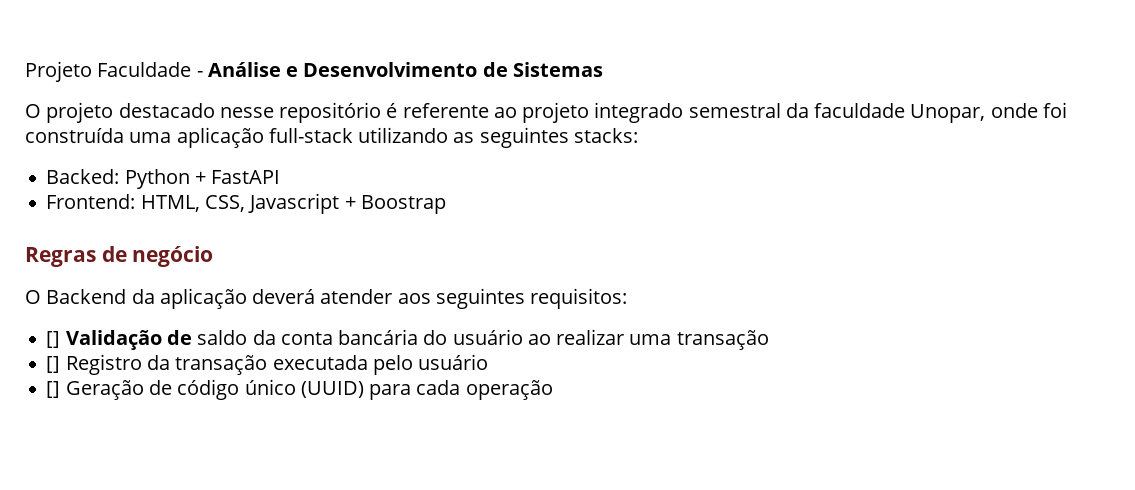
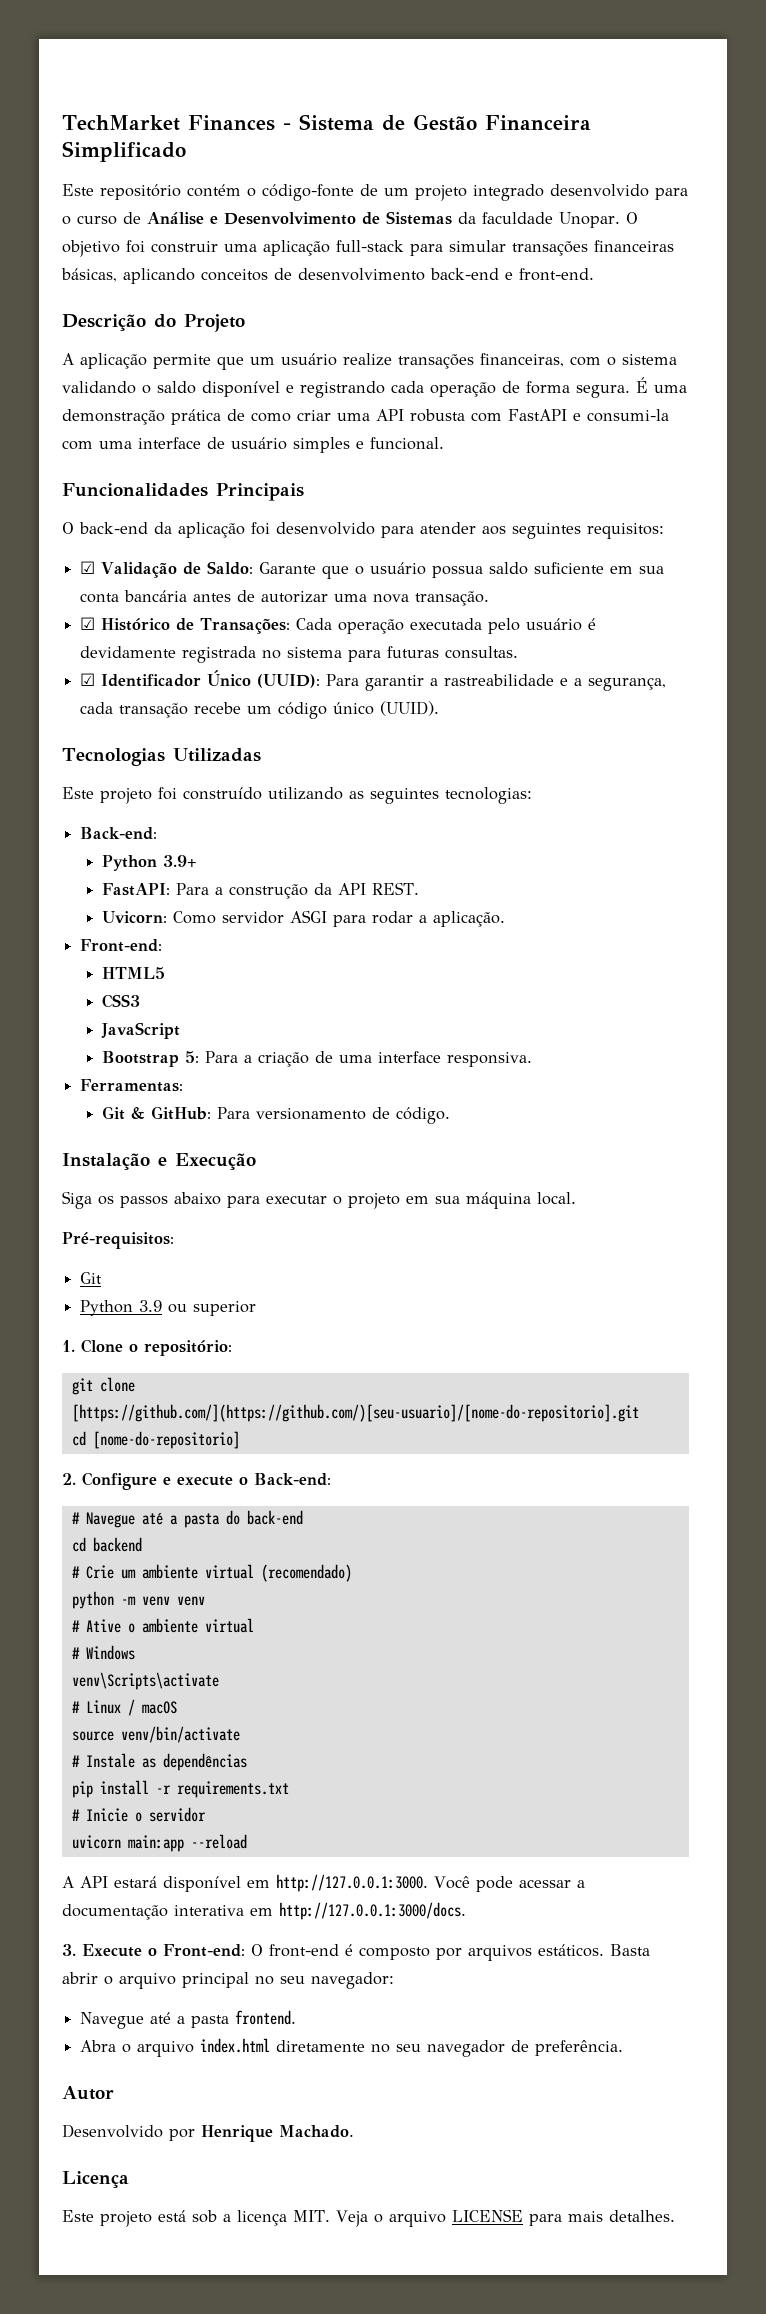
- Projeto Faculdade - Análise e Desenvolvimento de Sistemas
- O projeto destacado nesse repositório é referente ao projeto integrado semestral da faculdade Unopar, onde foi construída uma aplicação full-stack utilizando as seguintes stacks:
- Backed: Python + FastAPI
- Frontend: HTML, CSS, Javascript + Boostrap
- Regras de negócio
- O Backend da aplicação deverá atender aos seguintes requisitos:
+ TechMarket Finances - Sistema de Gestão Financeira Simplificado
+ Este repositório contém o código-fonte de um projeto integrado desenvolvido para o curso de Análise e Desenvolvimento de Sistemas da faculdade Unopar. O objetivo foi construir uma aplicação full-stack para simular transações financeiras básicas, aplicando conceitos de desenvolvimento back-end e front-end.
+ Descrição do Projeto
+ A aplicação permite que um usuário realize transações financeiras, com o sistema validando o saldo disponível e registrando cada operação de forma segura. É uma demonstração prática de como criar uma API robusta com FastAPI e consumi-la com uma interface de usuário simples e funcional.
+ Funcionalidades Principais
+ O back-end da aplicação foi desenvolvido para atender aos seguintes requisitos:
- [] Validação de saldo da conta bancária do usuário ao realizar uma transação
- [] Registro da transação executada pelo usuário
- [] Geração de código único (UUID) para cada operação
+ ☑ Validação de Saldo: Garante que o usuário possua saldo suficiente em sua conta bancária antes de autorizar uma nova transação.
+ ☑ Histórico de Transações: Cada operação executada pelo usuário é devidamente registrada no sistema para futuras consultas.
+ ☑ Identificador Único (UUID): Para garantir a rastreabilidade e a segurança, cada transação recebe um código único (UUID).
+ Tecnologias Utilizadas
+ Este projeto foi construído utilizando as seguintes tecnologias:
+ Back-end:
+ Python 3.9+
+ FastAPI: Para a construção da API REST.
+ Uvicorn: Como servidor ASGI para rodar a aplicação.
+ Front-end:
+ HTML5
+ CSS3
+ JavaScript
+ Bootstrap 5: Para a criação de uma interface responsiva.
+ Ferramentas:
+ Git & GitHub: Para versionamento de código.
+ Instalação e Execução
+ Siga os passos abaixo para executar o projeto em sua máquina local.
+ Pré-requisitos:
+ Git
+ Python 3.9 ou superior
+ 1. Clone o repositório:
+ git clone [https://github.com/](https://github.com/)[seu-usuario]/[nome-do-repositorio].git
+ cd [nome-do-repositorio]
+ 2. Configure e execute o Back-end:
+ # Navegue até a pasta do back-end
+ cd backend
+ # Crie um ambiente virtual (recomendado)
+ python -m venv venv
+ # Ative o ambiente virtual
+ # Windows
+ venv\Scripts\activate
+ # Linux / macOS
+ source venv/bin/activate
+ # Instale as dependências
+ pip install -r requirements.txt
+ # Inicie o servidor
+ uvicorn main:app --reload
+ A API estará disponível em http://127.0.0.1:3000. Você pode acessar a documentação interativa em http://127.0.0.1:3000/docs.
+ 3. Execute o Front-end: O front-end é composto por arquivos estáticos. Basta abrir o arquivo principal no seu navegador:
+ Navegue até a pasta frontend.
+ Abra o arquivo index.html diretamente no seu navegador de preferência.
+ Autor
+ Desenvolvido por Henrique Machado.
+ Licença
+ Este projeto está sob a licença MIT. Veja o arquivo LICENSE para mais detalhes.

